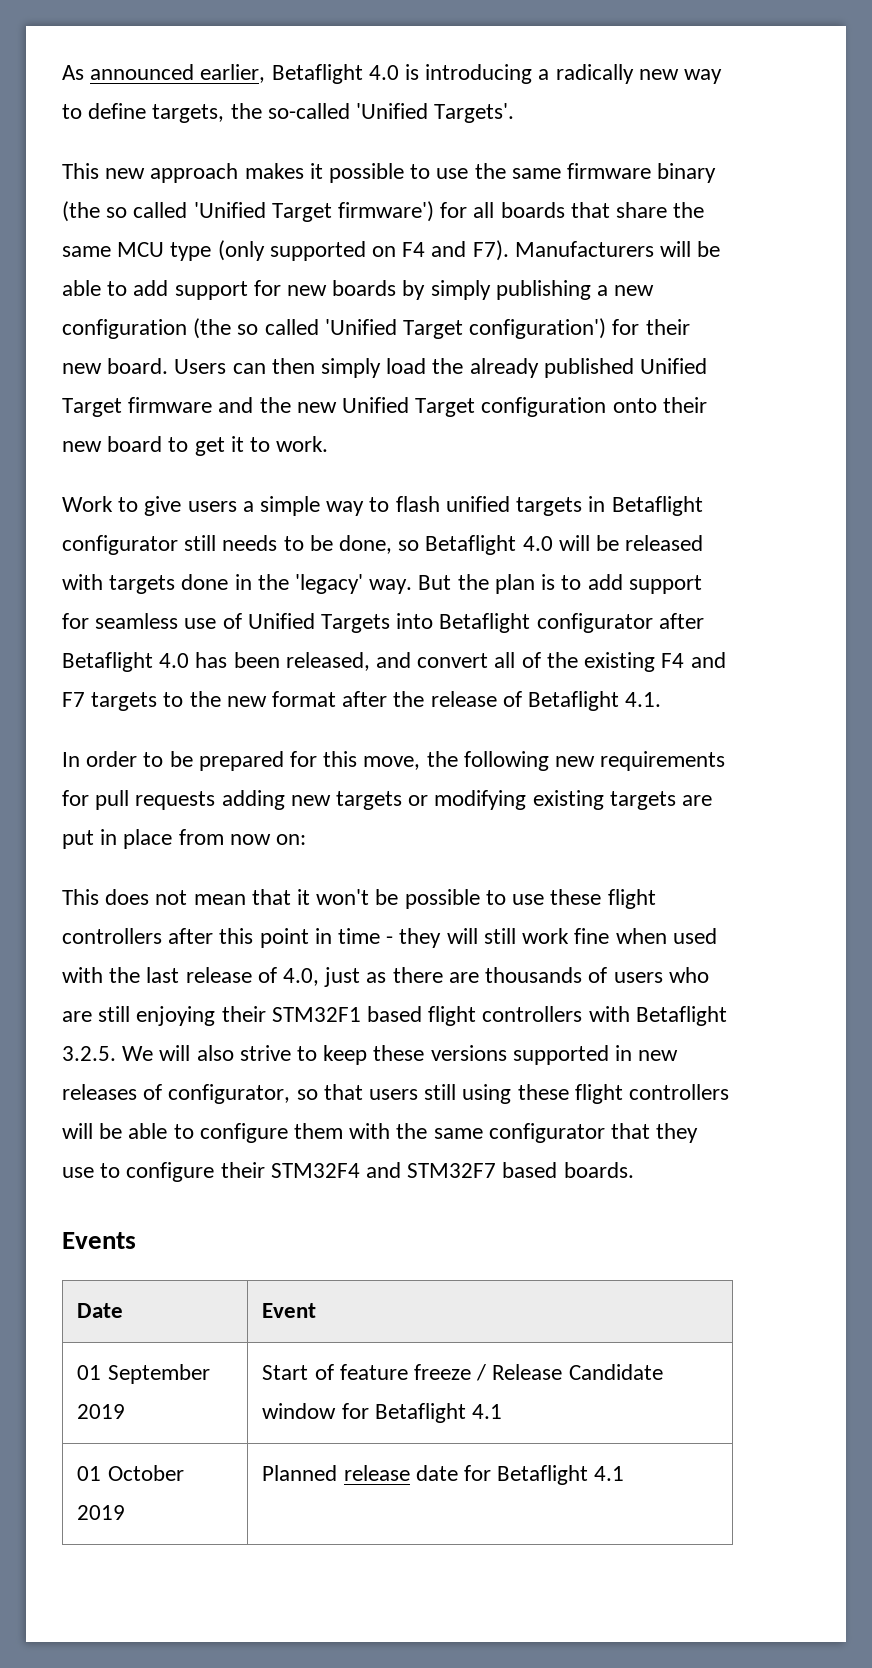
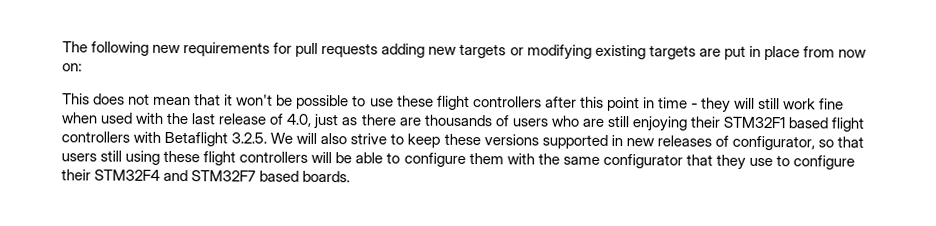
- As announced earlier, Betaflight 4.0 is introducing a radically new way to define targets, the so-called 'Unified Targets'.
- This new approach makes it possible to use the same firmware binary (the so called 'Unified Target firmware') for all boards that share the same MCU type (only supported on F4 and F7). Manufacturers will be able to add support for new boards by simply publishing a new configuration (the so called 'Unified Target configuration') for their new board. Users can then simply load the already published Unified Target firmware and the new Unified Target configuration onto their new board to get it to work.
- Work to give users a simple way to flash unified targets in Betaflight configurator still needs to be done, so Betaflight 4.0 will be released with targets done in the 'legacy' way. But the plan is to add support for seamless use of Unified Targets into Betaflight configurator after Betaflight 4.0 has been released, and convert all of the existing F4 and F7 targets to the new format after the release of Betaflight 4.1.
- In order to be prepared for this move, the following new requirements for pull requests adding new targets or modifying existing targets are put in place from now on:
+ The following new requirements for pull requests adding new targets or modifying existing targets are put in place from now on:
- Events
- Date | Event
- 01 September 2019 | Start of feature freeze / Release Candidate window for Betaflight 4.1
- 01 October 2019 | Planned release date for Betaflight 4.1

